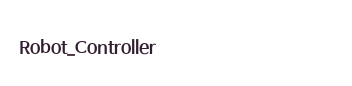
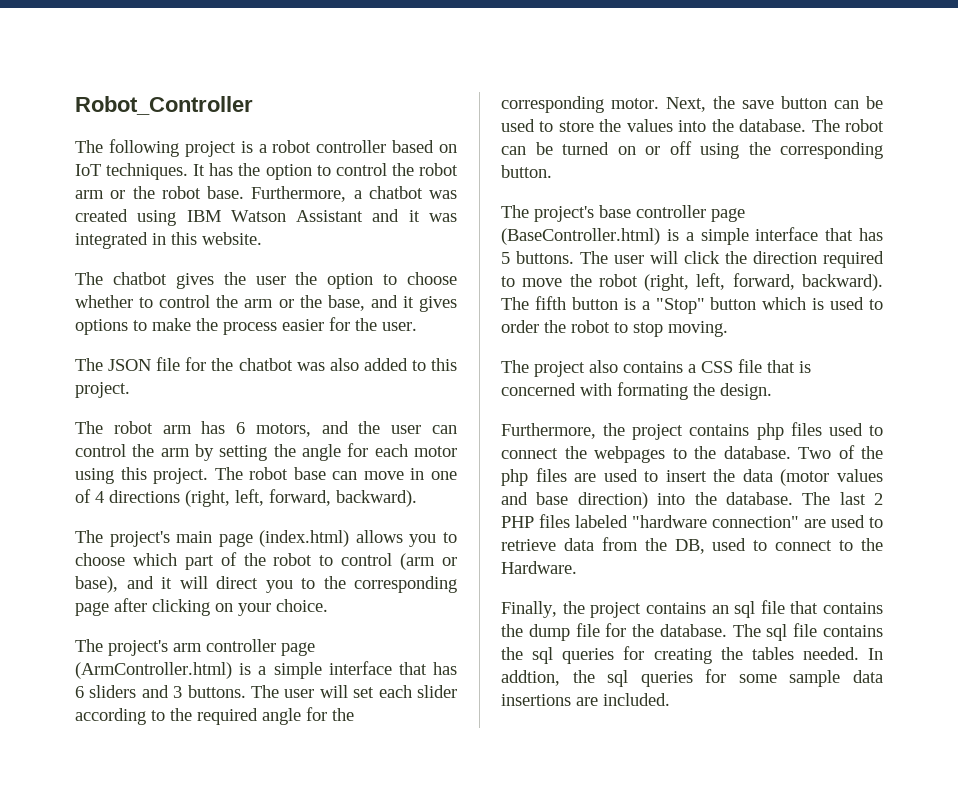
+ The following project is a robot controller based on IoT techniques. It has the option to control the robot arm or the robot base. Furthermore, a chatbot was created using IBM Watson Assistant and it was integrated in this website.
+ The chatbot gives the user the option to choose whether to control the arm or the base, and it gives options to make the process easier for the user.
+ The JSON file for the chatbot was also added to this project.
+ The robot arm has 6 motors, and the user can control the arm by setting the angle for each motor using this project. The robot base can move in one of 4 directions (right, left, forward, backward).
+ The project's main page (index.html) allows you to choose which part of the robot to control (arm or base), and it will direct you to the corresponding page after clicking on your choice.
+ The project's arm controller page (ArmController.html) is a simple interface that has 6 sliders and 3 buttons. The user will set each slider according to the required angle for the corresponding motor. Next, the save button can be used to store the values into the database. The robot can be turned on or off using the corresponding button.
+ The project's base controller page (BaseController.html) is a simple interface that has 5 buttons. The user will click the direction required to move the robot (right, left, forward, backward). The fifth button is a "Stop" button which is used to order the robot to stop moving.
+ The project also contains a CSS file that is concerned with formating the design.
+ Furthermore, the project contains php files used to connect the webpages to the database. Two of the php files are used to insert the data (motor values and base direction) into the database. The last 2 PHP files labeled "hardware connection" are used to retrieve data from the DB, used to connect to the Hardware.
+ Finally, the project contains an sql file that contains the dump file for the database. The sql file contains the sql queries for creating the tables needed. In addtion, the sql queries for some sample data insertions are included.

